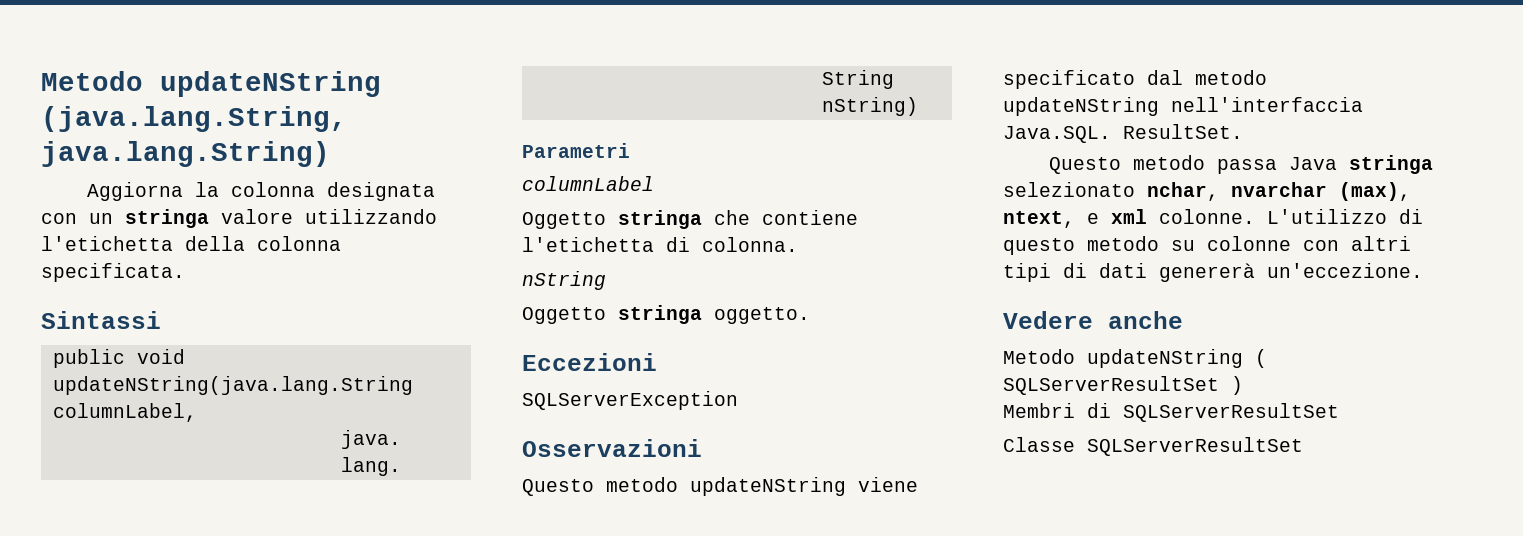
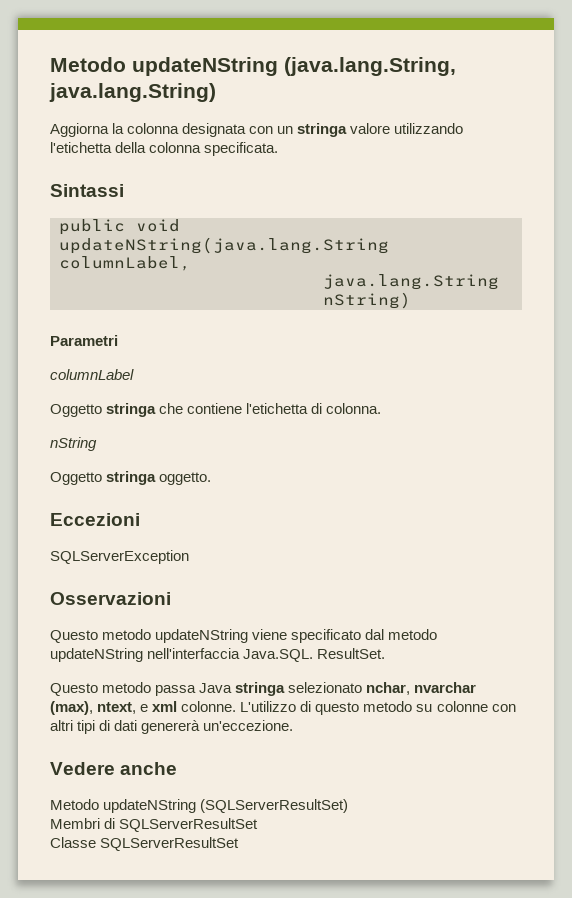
- Metodo updateNString ( SQLServerResultSet )
+ Metodo updateNString (SQLServerResultSet)

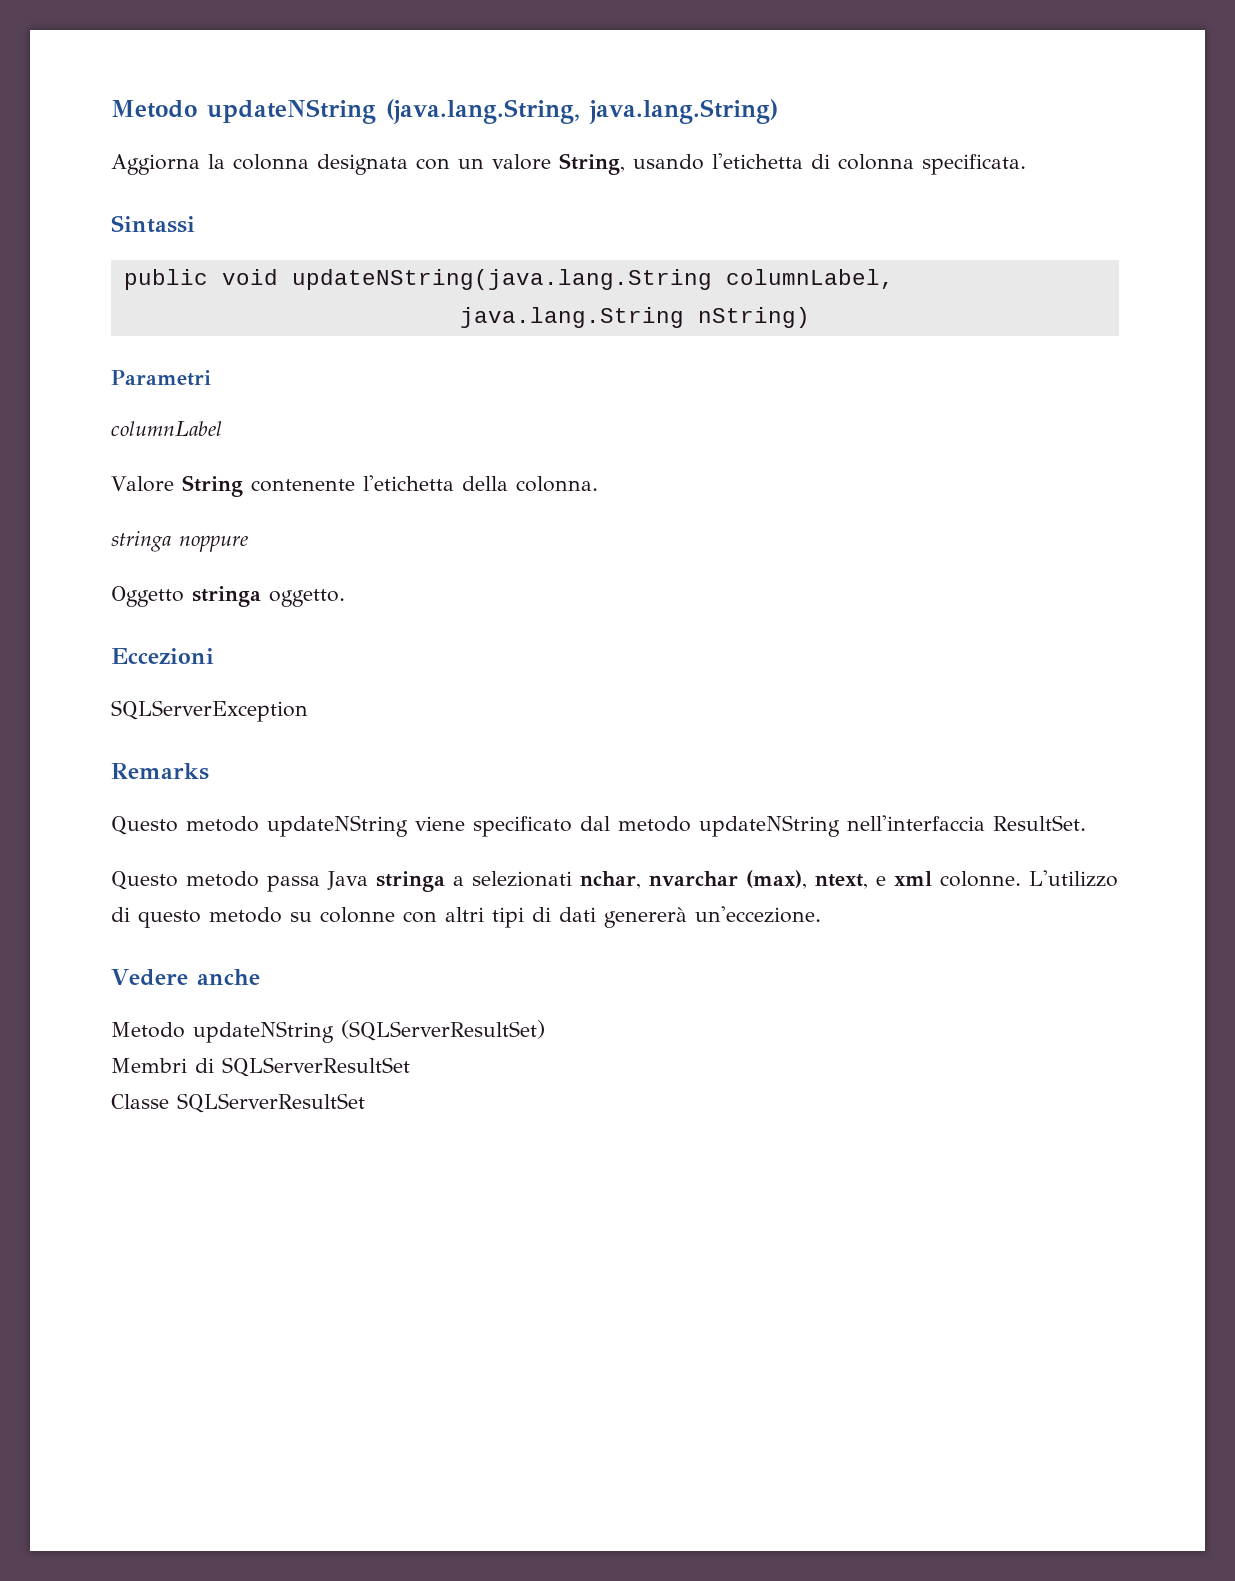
- Aggiorna la colonna designata con un stringa valore utilizzando l'etichetta della colonna specificata.
+ Aggiorna la colonna designata con un valore String, usando l'etichetta di colonna specificata.
- Oggetto stringa che contiene l'etichetta di colonna.
+ Valore String contenente l'etichetta della colonna.
- nString
+ stringa noppure
- Osservazioni
+ Remarks
- Questo metodo updateNString viene specificato dal metodo updateNString nell'interfaccia Java.SQL. ResultSet.
+ Questo metodo updateNString viene specificato dal metodo updateNString nell'interfaccia ResultSet.
- Questo metodo passa Java stringa selezionato nchar, nvarchar (max), ntext, e xml colonne.
+ Questo metodo passa Java stringa a selezionati nchar, nvarchar (max), ntext, e xml colonne.

